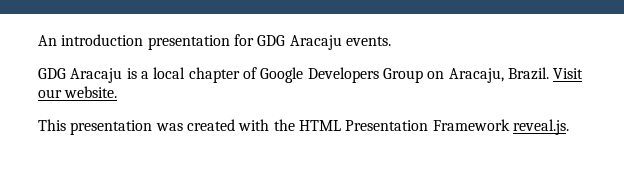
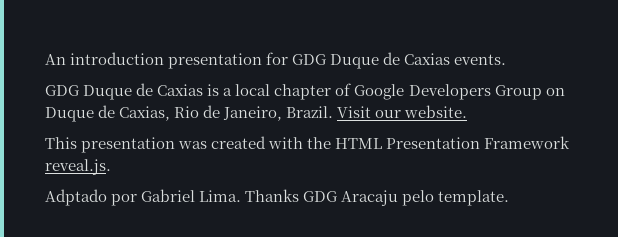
- An introduction presentation for GDG Aracaju events.
+ An introduction presentation for GDG Duque de Caxias events.
- GDG Aracaju is a local chapter of Google Developers Group on Aracaju, Brazil.
+ GDG Duque de Caxias is a local chapter of Google Developers Group on Duque de Caxias, Rio de Janeiro, Brazil.
+ Adptado por Gabriel Lima. Thanks GDG Aracaju pelo template.

